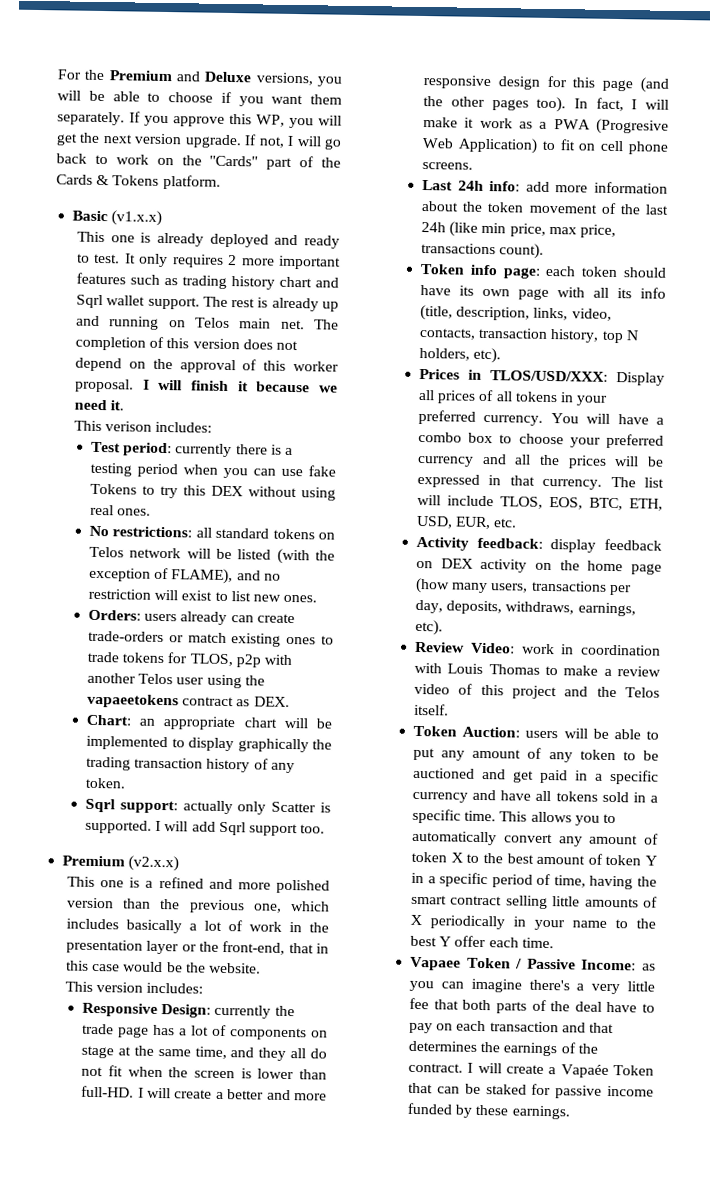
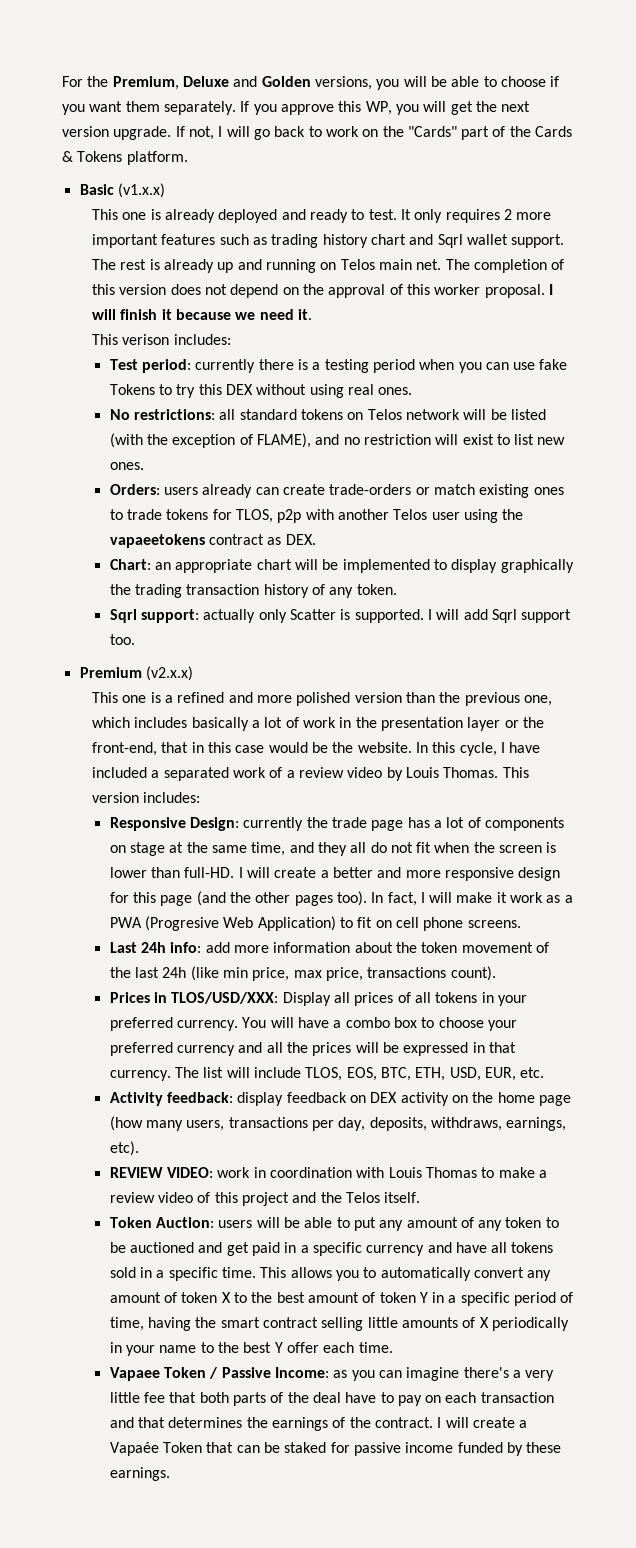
- For the Premium and Deluxe versions, you will be able to choose if you want them separately.
+ For the Premium, Deluxe and Golden versions, you will be able to choose if you want them separately.
- This one is a refined and more polished version than the previous one, which includes basically a lot of work in the presentation layer or the front-end, that in this case would be the website.
- This version includes:
+ This one is a refined and more polished version than the previous one, which includes basically a lot of work in the presentation layer or the front-end, that in this case would be the website. In this cycle, I have included a separated work of a review video by Louis Thomas. This version includes:
- Token info page: each token should have its own page with all its info (title, description, links, video, contacts, transaction history, top N holders, etc).
- Review Video: work in coordination with Louis Thomas to make a review video of this project and the Telos itself.
+ REVIEW VIDEO: work in coordination with Louis Thomas to make a review video of this project and the Telos itself.

